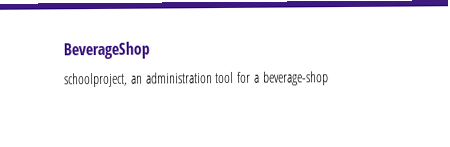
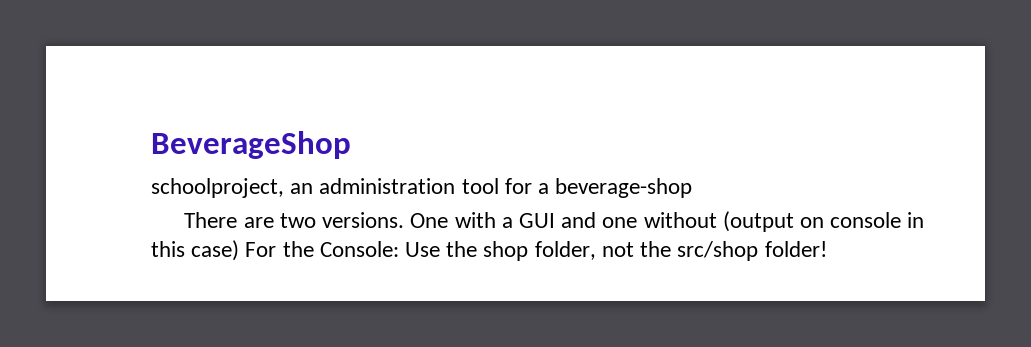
+ There are two versions. One with a GUI and one without (output on console in this case) For the Console: Use the shop folder, not the src/shop folder!

